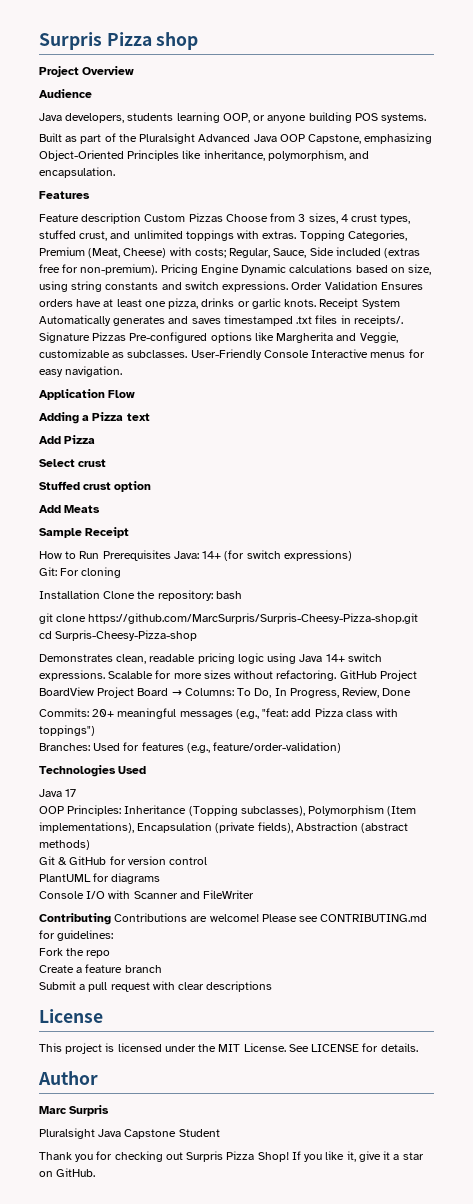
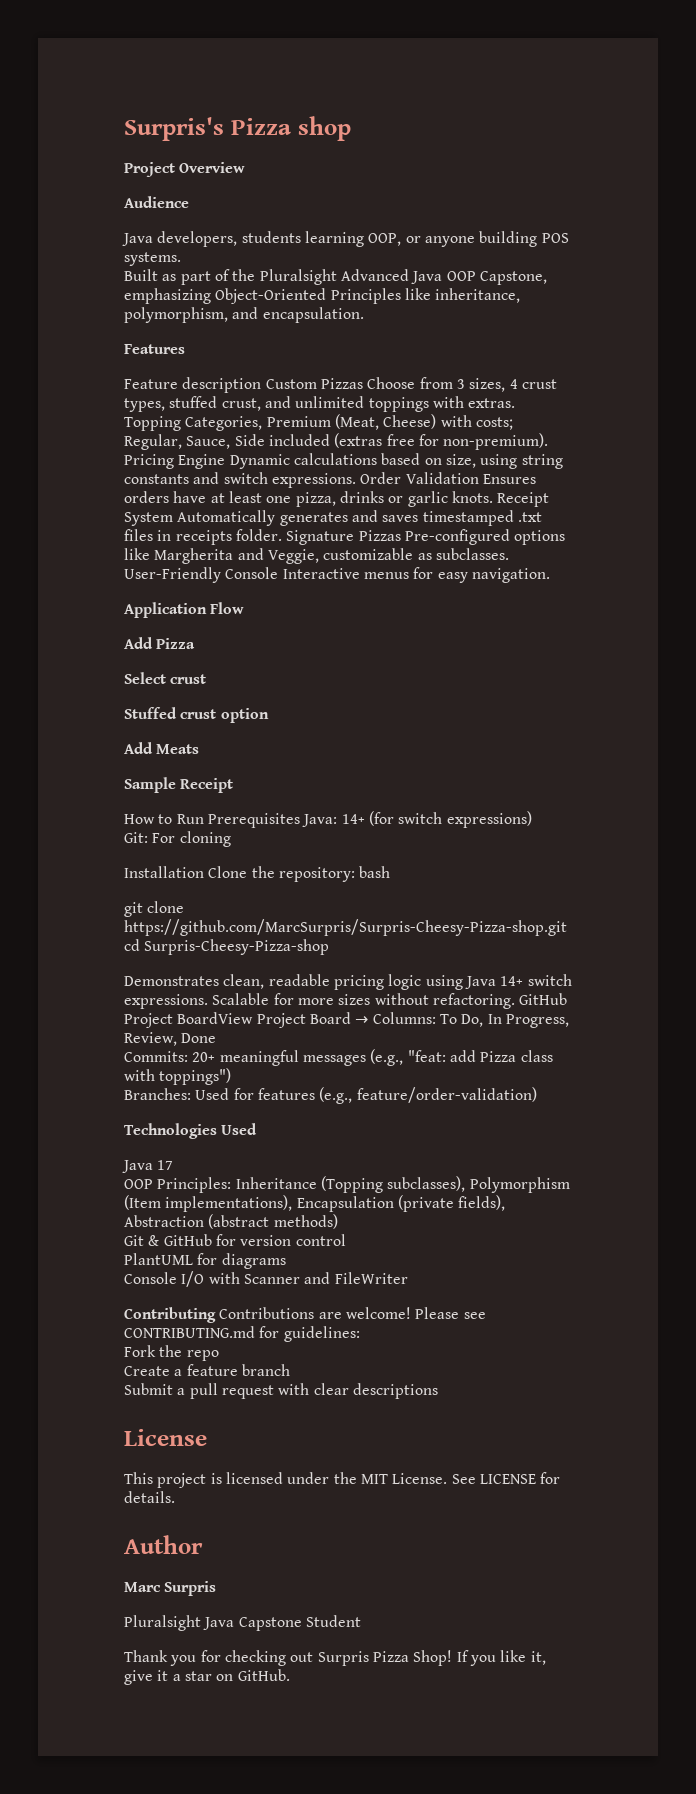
- Surpris Pizza shop
+ Surpris's Pizza shop
- Receipt System Automatically generates and saves timestamped .txt files in receipts/.
+ Receipt System Automatically generates and saves timestamped .txt files in receipts folder.
- Adding a Pizza text

